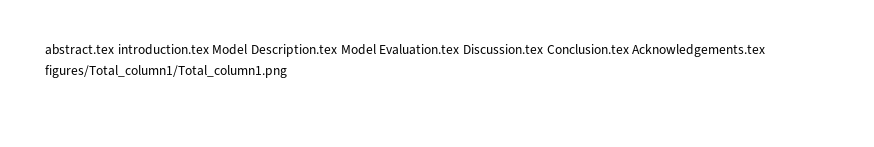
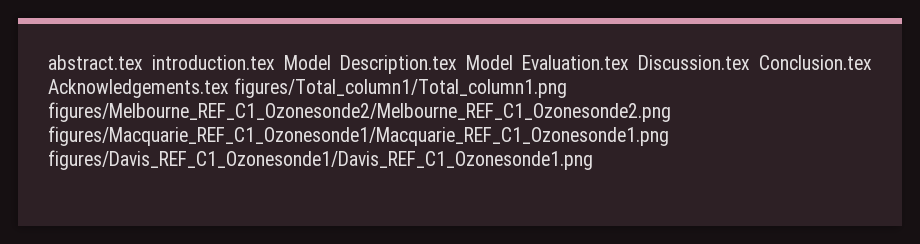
- abstract.tex introduction.tex Model Description.tex Model Evaluation.tex Discussion.tex Conclusion.tex Acknowledgements.tex figures/Total_column1/Total_column1.png
+ abstract.tex introduction.tex Model Description.tex Model Evaluation.tex Discussion.tex Conclusion.tex Acknowledgements.tex figures/Total_column1/Total_column1.png figures/Melbourne_REF_C1_Ozonesonde2/Melbourne_REF_C1_Ozonesonde2.png figures/Macquarie_REF_C1_Ozonesonde1/Macquarie_REF_C1_Ozonesonde1.png figures/Davis_REF_C1_Ozonesonde1/Davis_REF_C1_Ozonesonde1.png

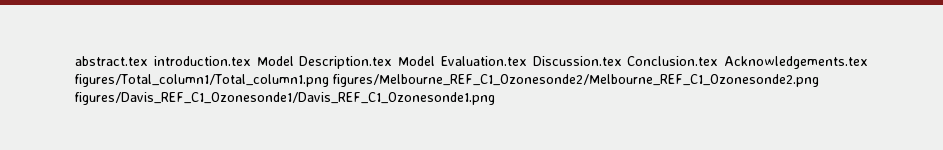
- abstract.tex introduction.tex Model Description.tex Model Evaluation.tex Discussion.tex Conclusion.tex Acknowledgements.tex figures/Total_column1/Total_column1.png figures/Melbourne_REF_C1_Ozonesonde2/Melbourne_REF_C1_Ozonesonde2.png figures/Macquarie_REF_C1_Ozonesonde1/Macquarie_REF_C1_Ozonesonde1.png figures/Davis_REF_C1_Ozonesonde1/Davis_REF_C1_Ozonesonde1.png
+ abstract.tex introduction.tex Model Description.tex Model Evaluation.tex Discussion.tex Conclusion.tex Acknowledgements.tex figures/Total_column1/Total_column1.png figures/Melbourne_REF_C1_Ozonesonde2/Melbourne_REF_C1_Ozonesonde2.png figures/Davis_REF_C1_Ozonesonde1/Davis_REF_C1_Ozonesonde1.png

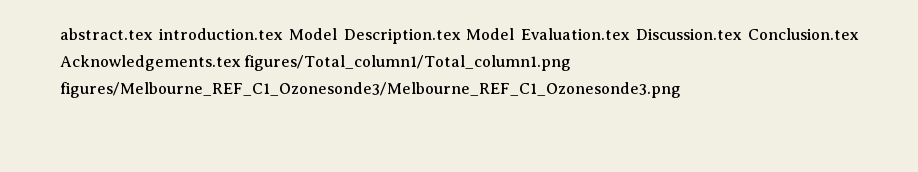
- abstract.tex introduction.tex Model Description.tex Model Evaluation.tex Discussion.tex Conclusion.tex Acknowledgements.tex figures/Total_column1/Total_column1.png figures/Melbourne_REF_C1_Ozonesonde2/Melbourne_REF_C1_Ozonesonde2.png figures/Davis_REF_C1_Ozonesonde1/Davis_REF_C1_Ozonesonde1.png
+ abstract.tex introduction.tex Model Description.tex Model Evaluation.tex Discussion.tex Conclusion.tex Acknowledgements.tex figures/Total_column1/Total_column1.png figures/Melbourne_REF_C1_Ozonesonde3/Melbourne_REF_C1_Ozonesonde3.png

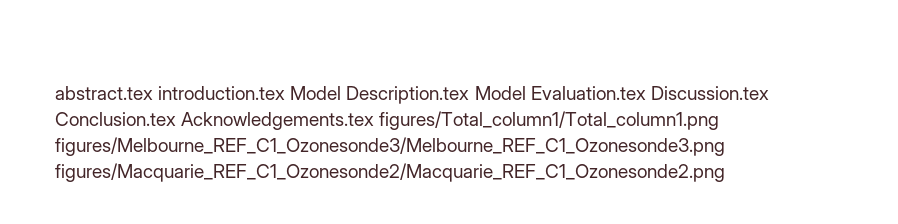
- abstract.tex introduction.tex Model Description.tex Model Evaluation.tex Discussion.tex Conclusion.tex Acknowledgements.tex figures/Total_column1/Total_column1.png figures/Melbourne_REF_C1_Ozonesonde3/Melbourne_REF_C1_Ozonesonde3.png
+ abstract.tex introduction.tex Model Description.tex Model Evaluation.tex Discussion.tex Conclusion.tex Acknowledgements.tex figures/Total_column1/Total_column1.png figures/Melbourne_REF_C1_Ozonesonde3/Melbourne_REF_C1_Ozonesonde3.png figures/Macquarie_REF_C1_Ozonesonde2/Macquarie_REF_C1_Ozonesonde2.png

